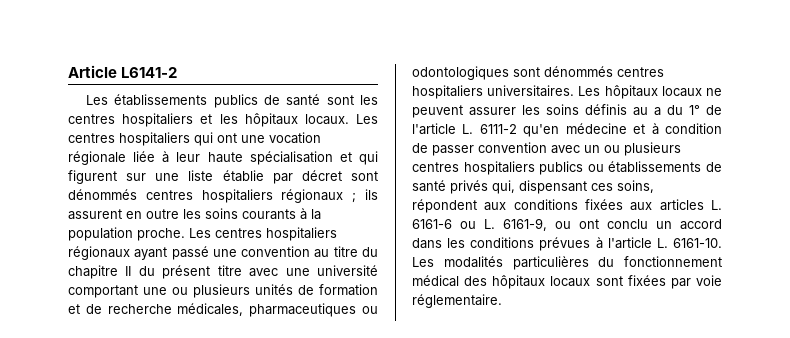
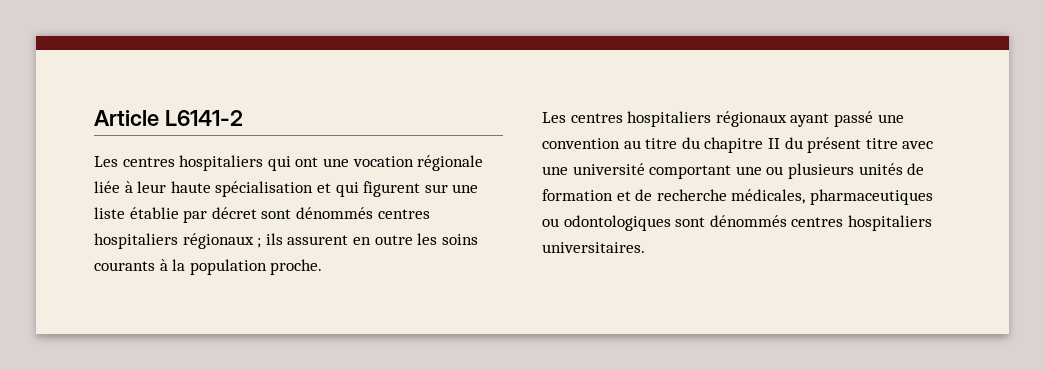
- Les établissements publics de santé sont les centres hospitaliers et les hôpitaux locaux. Les centres hospitaliers qui ont une vocation régionale liée à leur haute spécialisation et qui figurent sur une liste établie par décret sont dénommés centres hospitaliers régionaux ;
+ Les centres hospitaliers qui ont une vocation régionale liée à leur haute spécialisation et qui figurent sur une liste établie par décret sont dénommés centres hospitaliers régionaux ;
- ils assurent en outre les soins courants à la population proche. Les centres hospitaliers régionaux ayant passé une convention au titre du chapitre II du présent titre avec une université comportant une ou plusieurs unités de formation et de recherche médicales, pharmaceutiques ou odontologiques sont dénommés centres hospitaliers universitaires. Les hôpitaux locaux ne peuvent assurer les soins définis au a du 1° de l'article L. 6111-2 qu'en médecine et à condition de passer convention avec un ou plusieurs centres hospitaliers publics ou établissements de santé privés qui, dispensant ces soins, répondent aux conditions fixées aux articles L. 6161-6 ou L. 6161-9, ou ont conclu un accord dans les conditions prévues à l'article L. 6161-10. Les modalités particulières du fonctionnement médical des hôpitaux locaux sont fixées par voie réglementaire.
+ ils assurent en outre les soins courants à la population proche.
+ Les centres hospitaliers régionaux ayant passé une convention au titre du chapitre II du présent titre avec une université comportant une ou plusieurs unités de formation et de recherche médicales, pharmaceutiques ou odontologiques sont dénommés centres hospitaliers universitaires.

